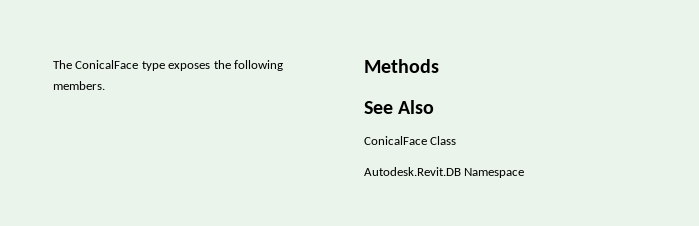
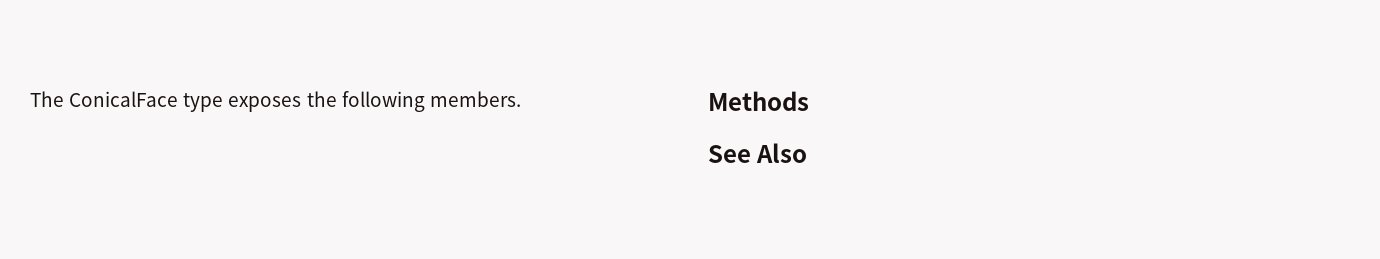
- ConicalFace Class
- Autodesk.Revit.DB Namespace

